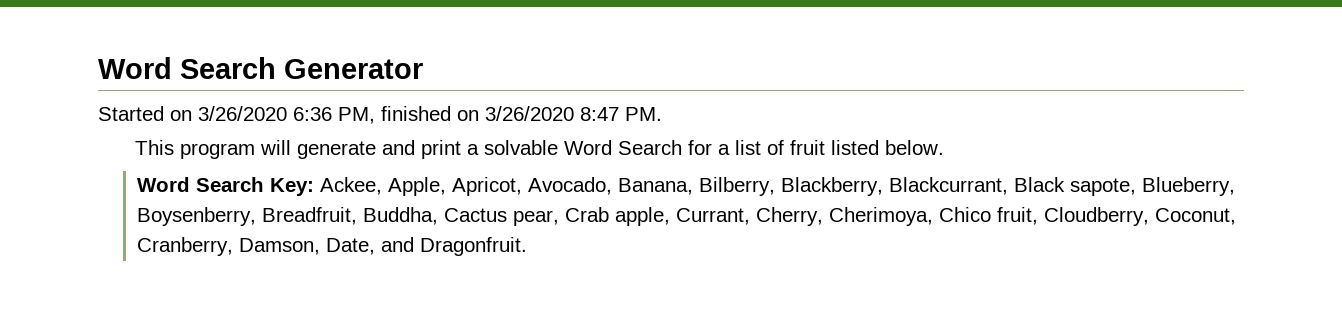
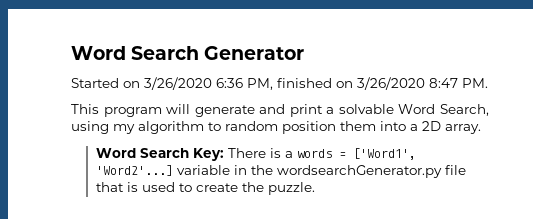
- This program will generate and print a solvable Word Search for a list of fruit listed below.
- Word Search Key: Ackee, Apple, Apricot, Avocado, Banana, Bilberry, Blackberry, Blackcurrant, Black sapote, Blueberry, Boysenberry, Breadfruit, Buddha, Cactus pear, Crab apple, Currant, Cherry, Cherimoya, Chico fruit, Cloudberry, Coconut, Cranberry, Damson, Date, and Dragonfruit.
+ This program will generate and print a solvable Word Search, using my algorithm to random position them into a 2D array.
+ Word Search Key: There is a words = ['Word1', 'Word2'...] variable in the wordsearchGenerator.py file that is used to create the puzzle.

